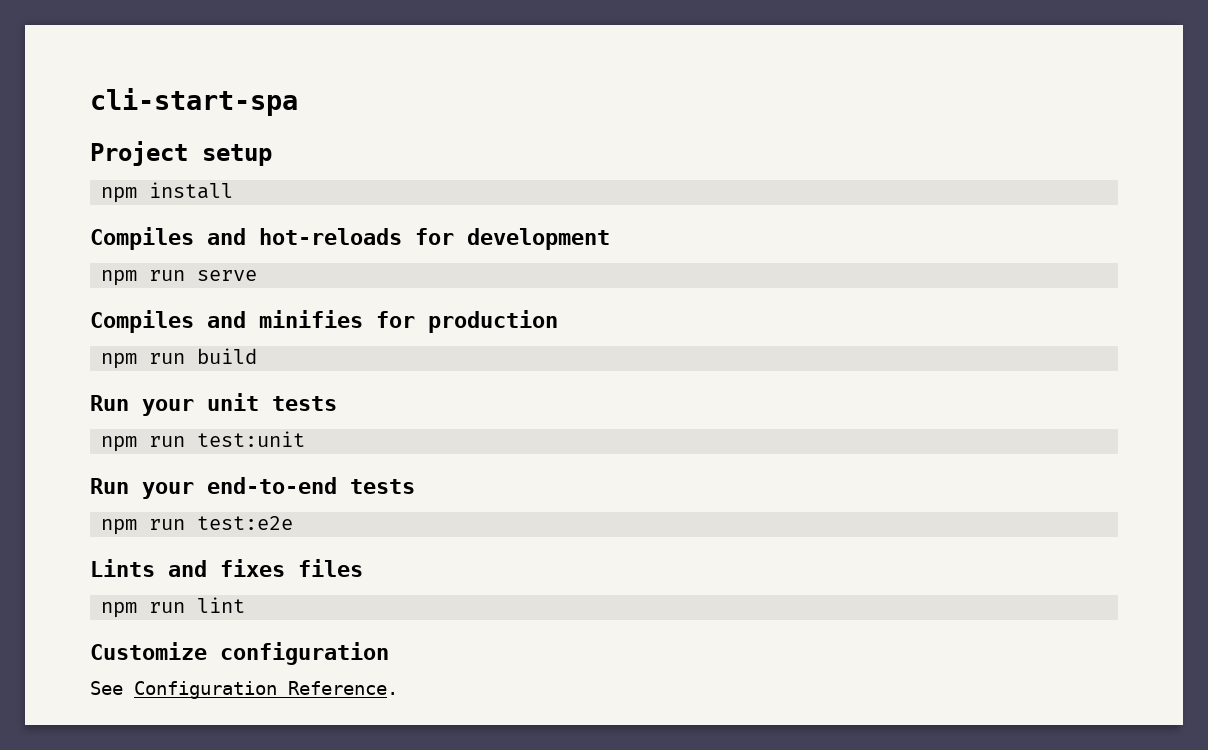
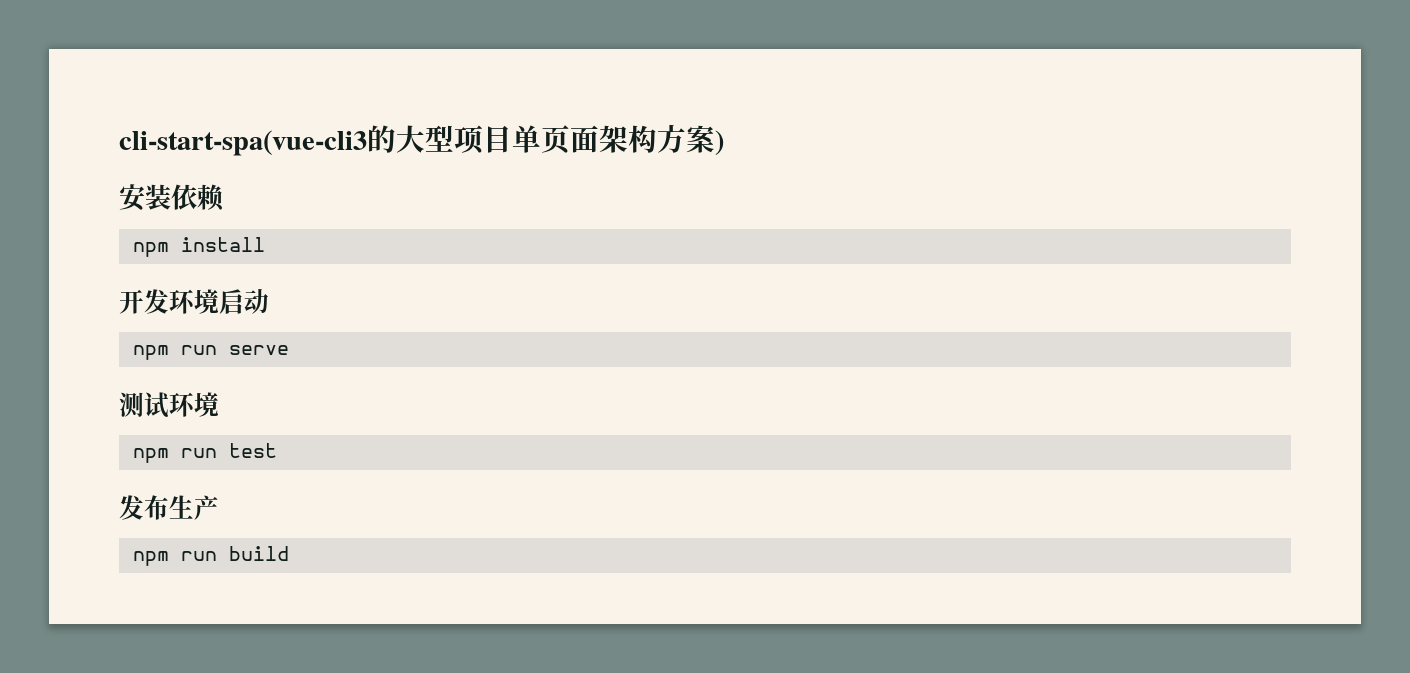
- cli-start-spa
- Project setup
+ cli-start-spa(vue-cli3的大型项目单页面架构方案)
+ 安装依赖
  npm install
- Compiles and hot-reloads for development
+ 开发环境启动
  npm run serve
- Compiles and minifies for production
+ 测试环境
+ npm run test
+ 发布生产
  npm run build
- Run your unit tests
- npm run test:unit
- Run your end-to-end tests
- npm run test:e2e
- Lints and fixes files
- npm run lint
- Customize configuration
- See Configuration Reference.

